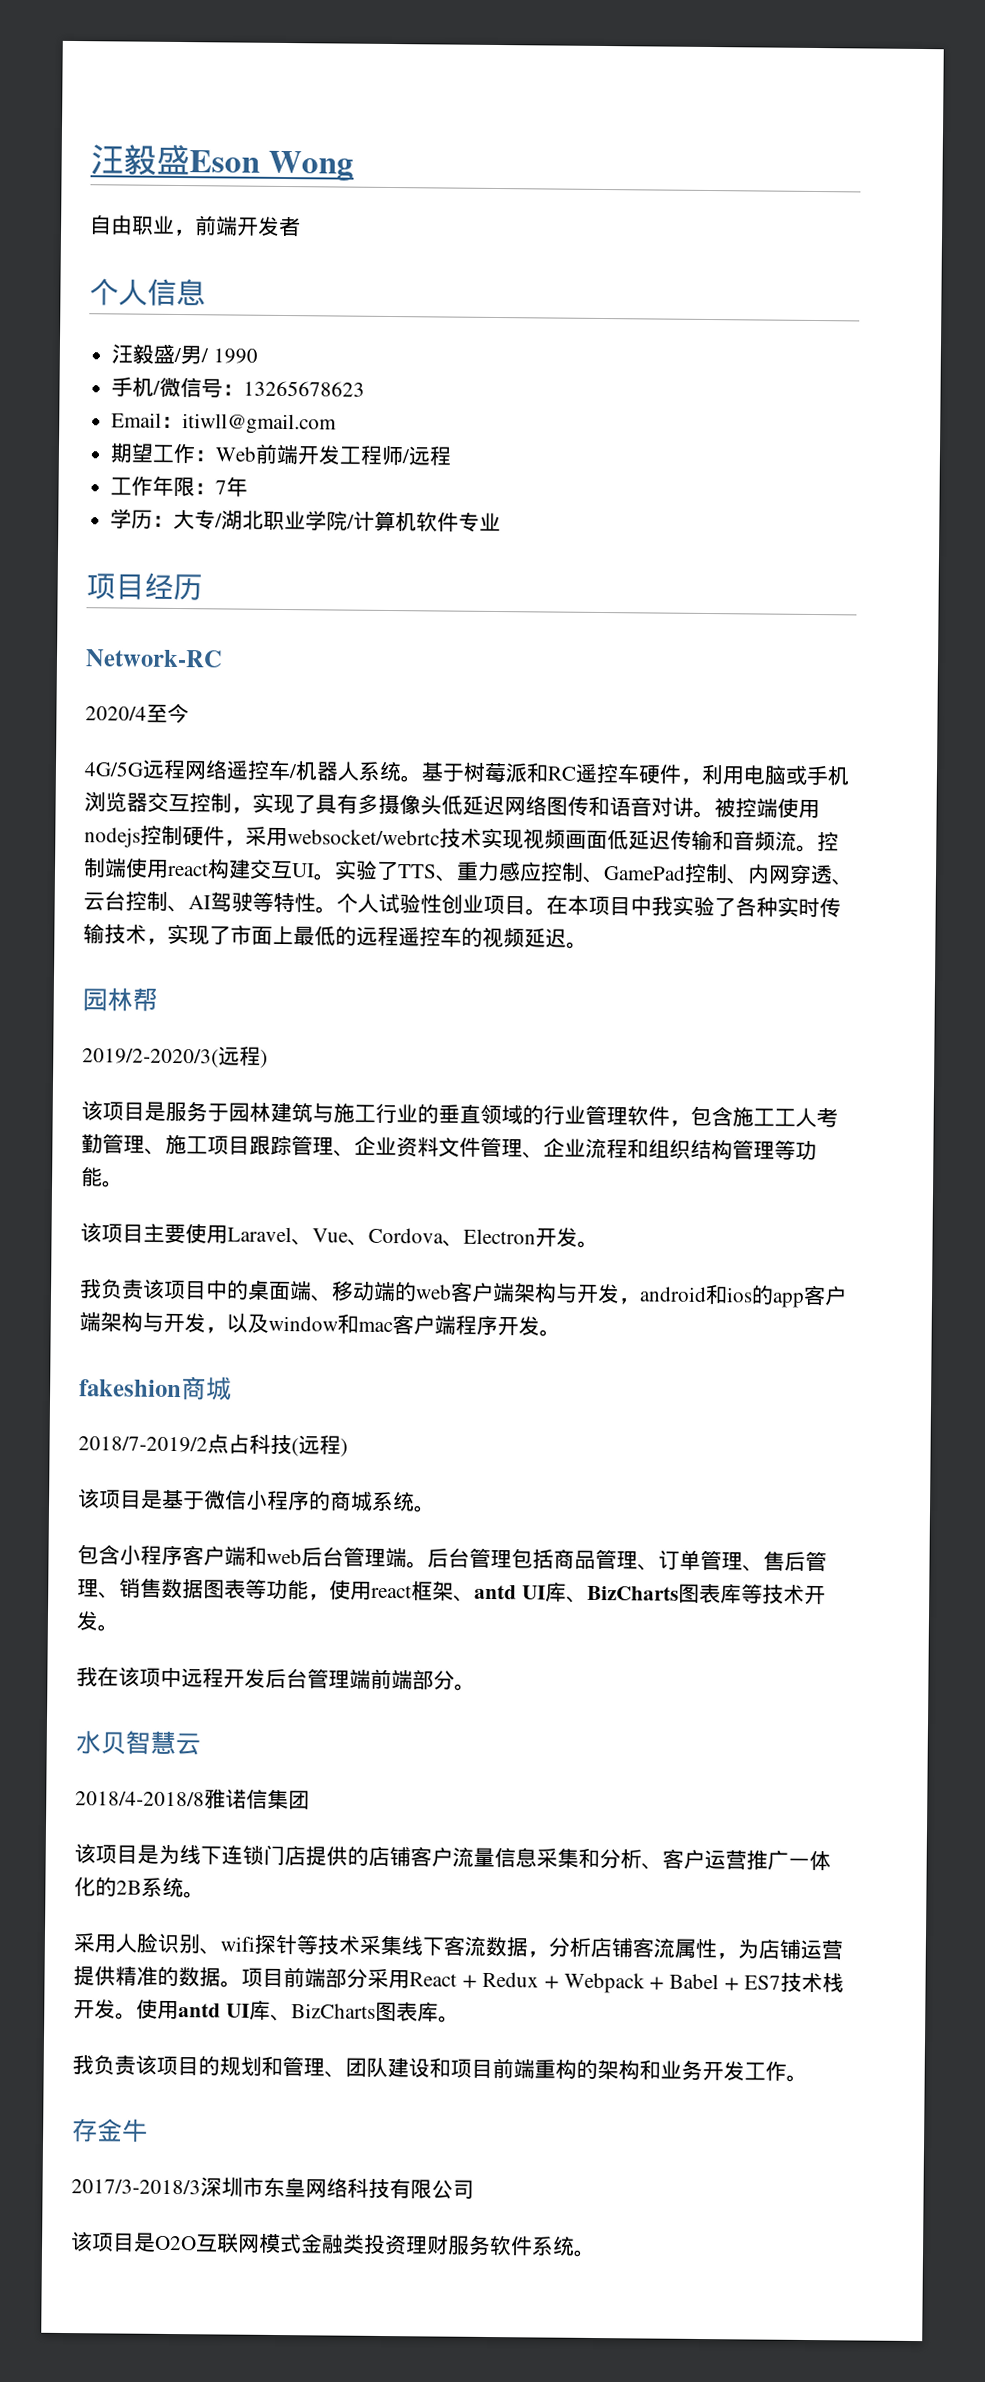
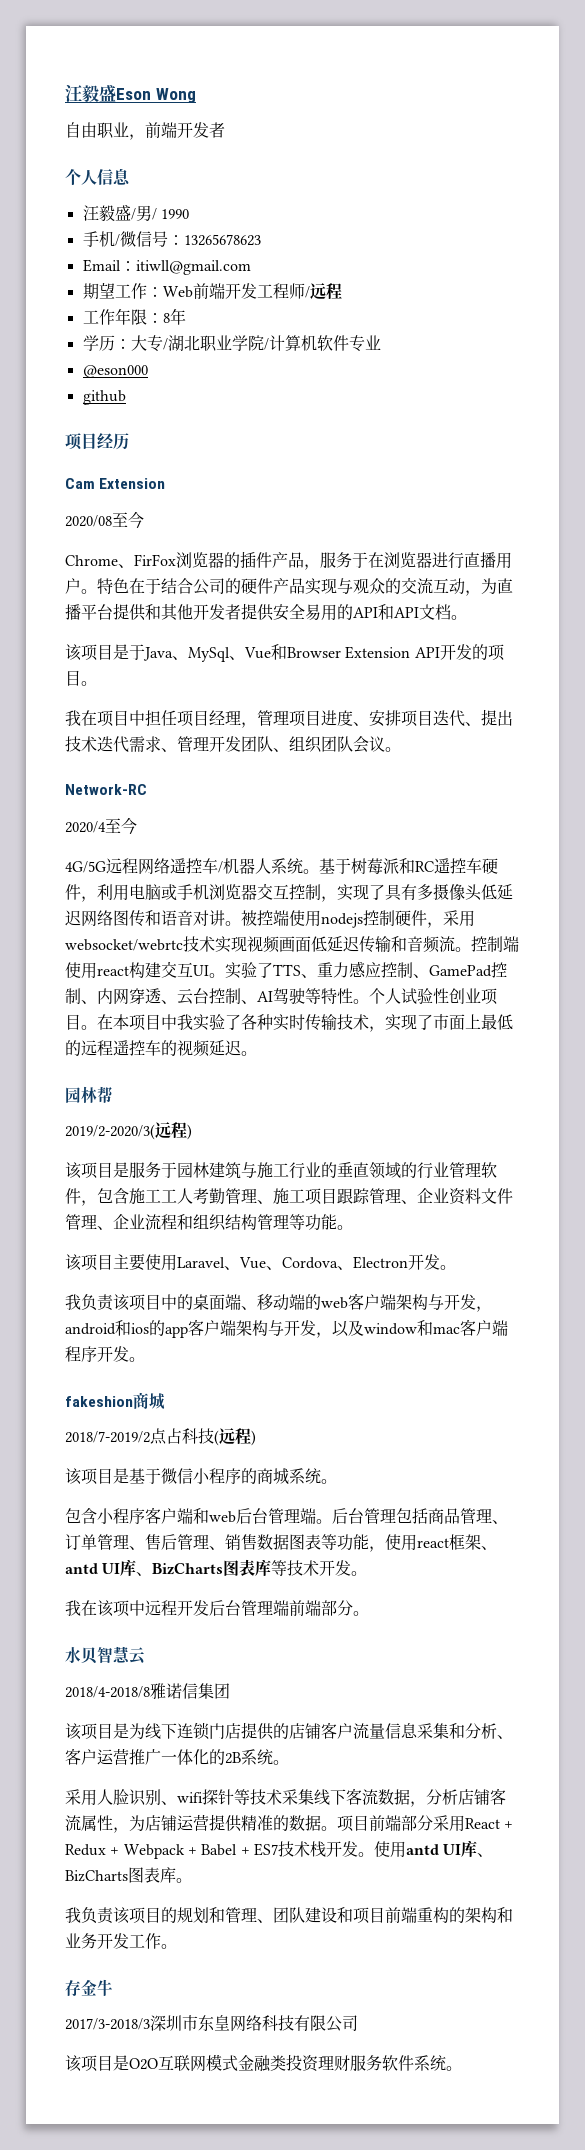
- 工作年限：7年
+ 工作年限：8年
+ @eson000
+ github
+ Cam Extension
+ 2020/08至今
+ Chrome、FirFox浏览器的插件产品，服务于在浏览器进行直播用户。特色在于结合公司的硬件产品实现与观众的交流互动，为直播平台提供和其他开发者提供安全易用的API和API文档。
+ 该项目是于Java、MySql、Vue和Browser Extension API开发的项目。
+ 我在项目中担任项目经理，管理项目进度、安排项目迭代、提出技术迭代需求、管理开发团队、组织团队会议。

